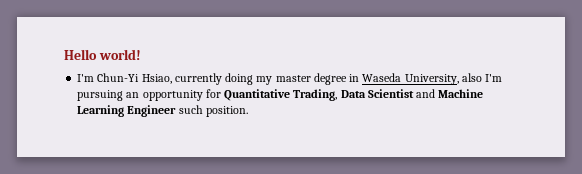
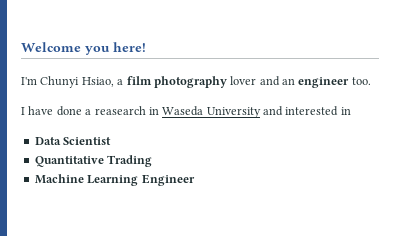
- Hello world!
- I'm Chun-Yi Hsiao, currently doing my master degree in Waseda University, also I'm pursuing an opportunity for Quantitative Trading, Data Scientist and Machine Learning Engineer such position.
+ Welcome you here!
+ I'm Chunyi Hsiao, a film photography lover and an engineer too.
+ I have done a reasearch in Waseda University and interested in
+ Data Scientist
+ Quantitative Trading
+ Machine Learning Engineer

